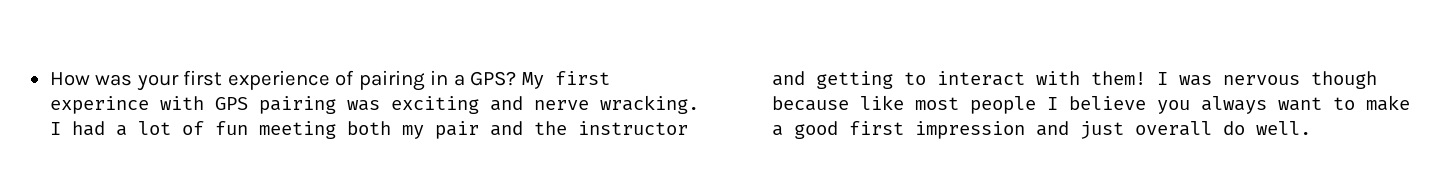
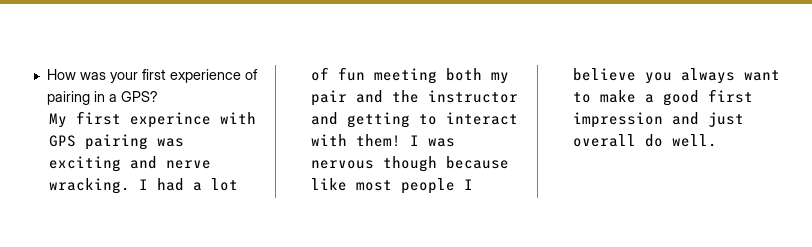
- How was your first experience of pairing in a GPS? My first experince with GPS pairing was exciting and nerve wracking.
+ How was your first experience of pairing in a GPS?
+ My first experince with GPS pairing was exciting and nerve wracking.

